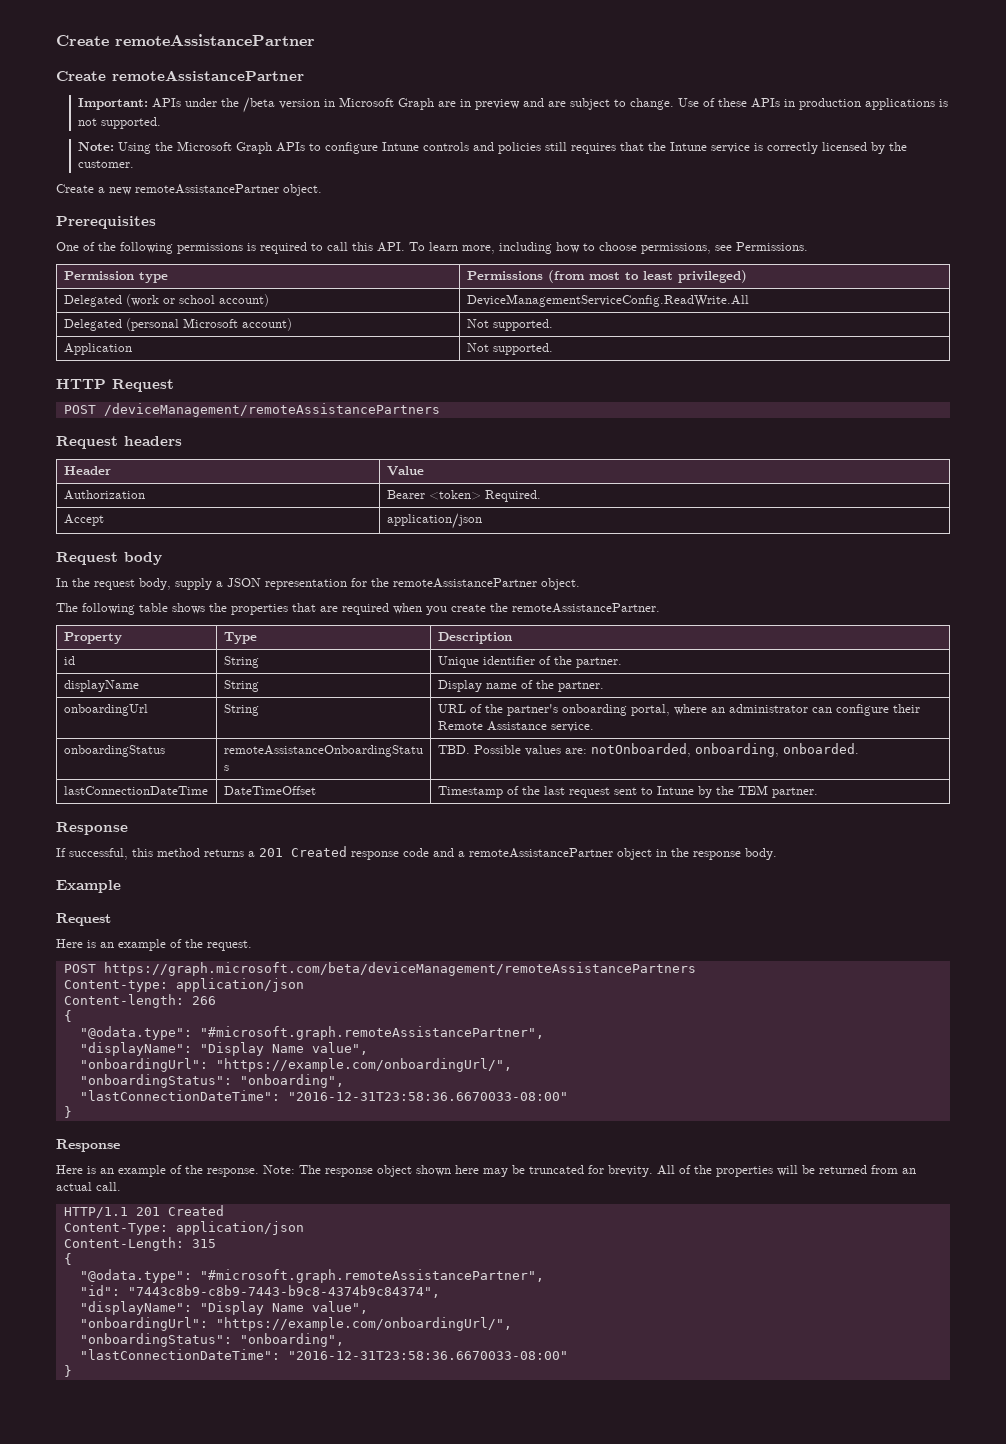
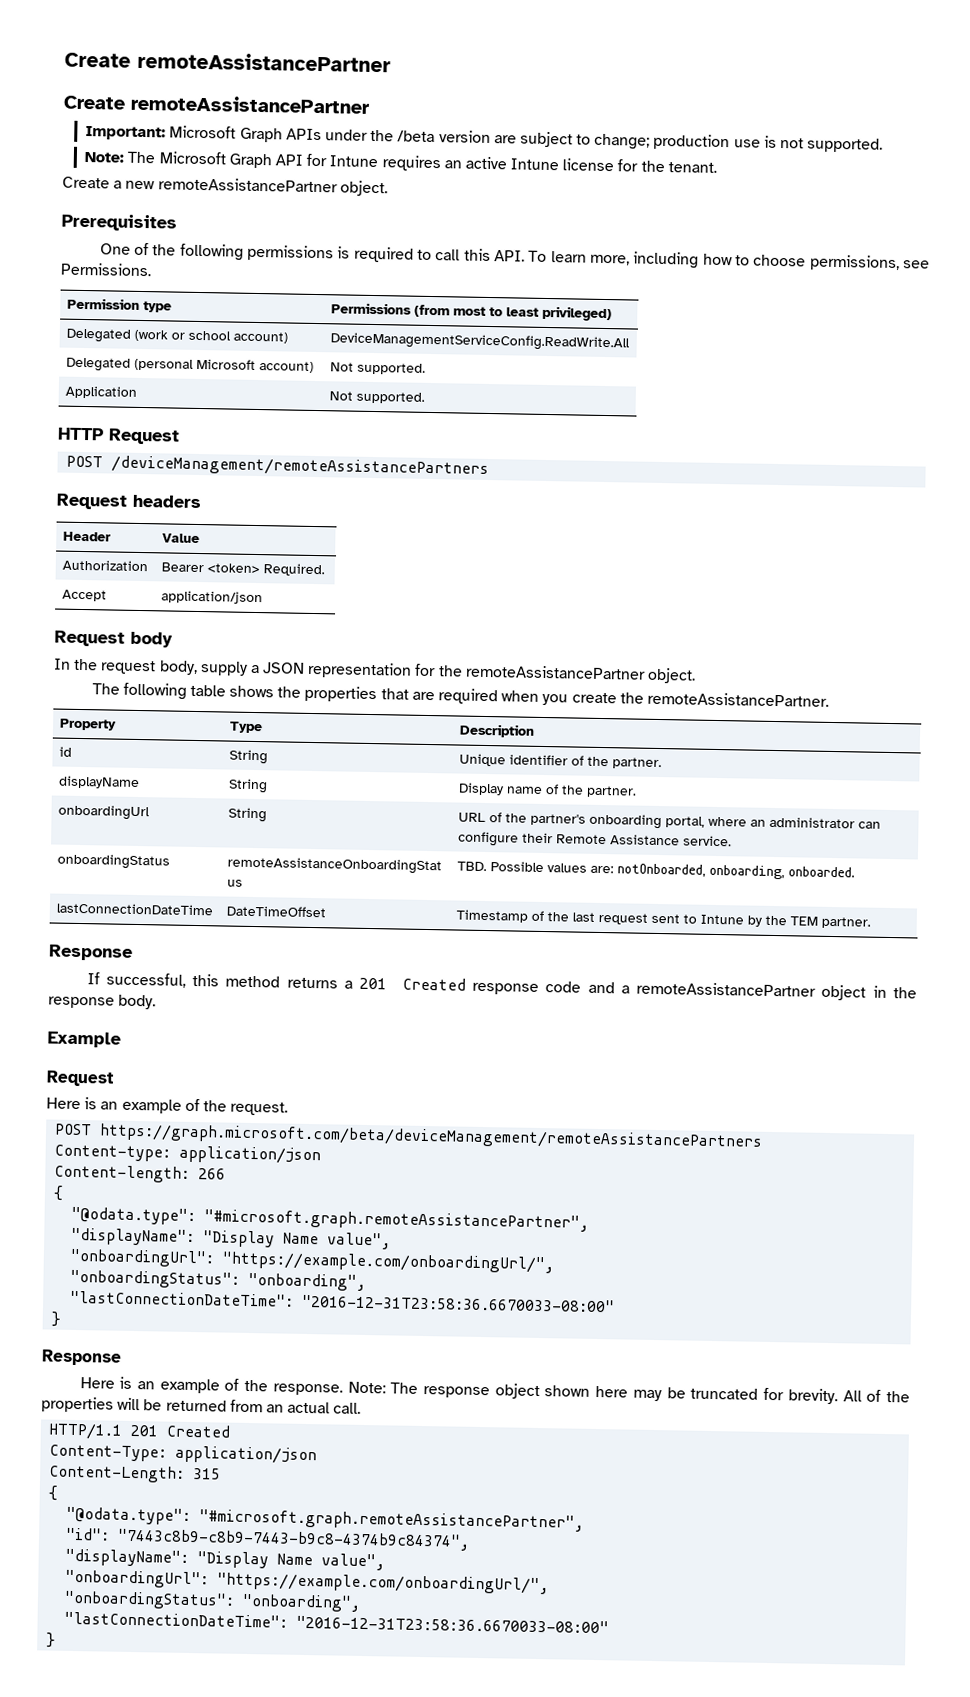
- Important: APIs under the /beta version in Microsoft Graph are in preview and are subject to change. Use of these APIs in production applications is not supported.
- Note: Using the Microsoft Graph APIs to configure Intune controls and policies still requires that the Intune service is correctly licensed by the customer.
+ Important: Microsoft Graph APIs under the /beta version are subject to change; production use is not supported.
+ Note: The Microsoft Graph API for Intune requires an active Intune license for the tenant.

